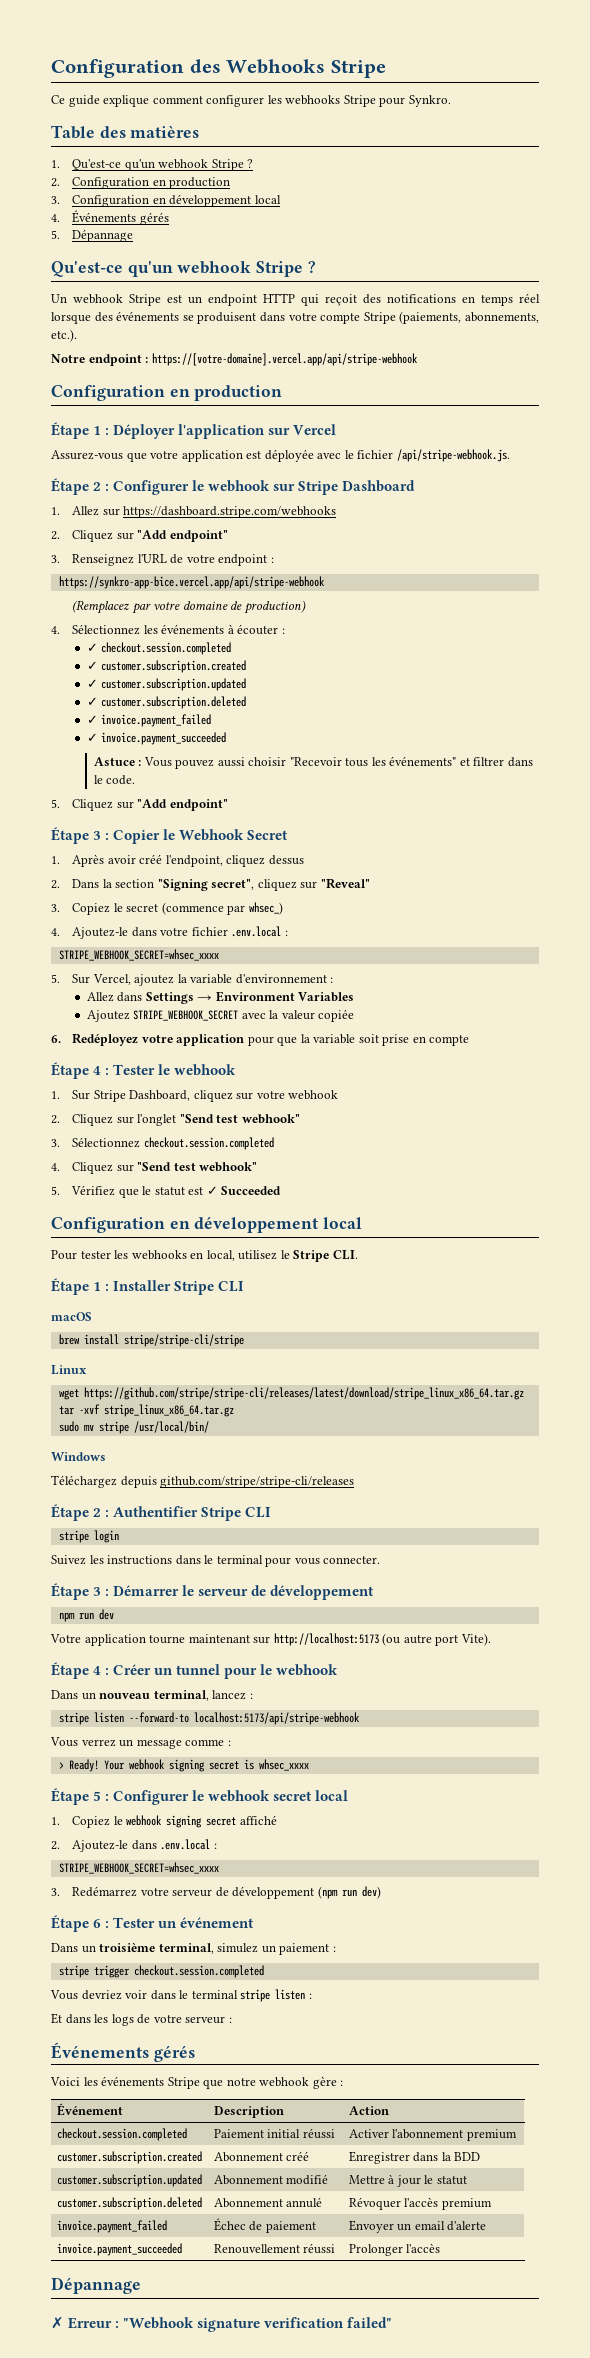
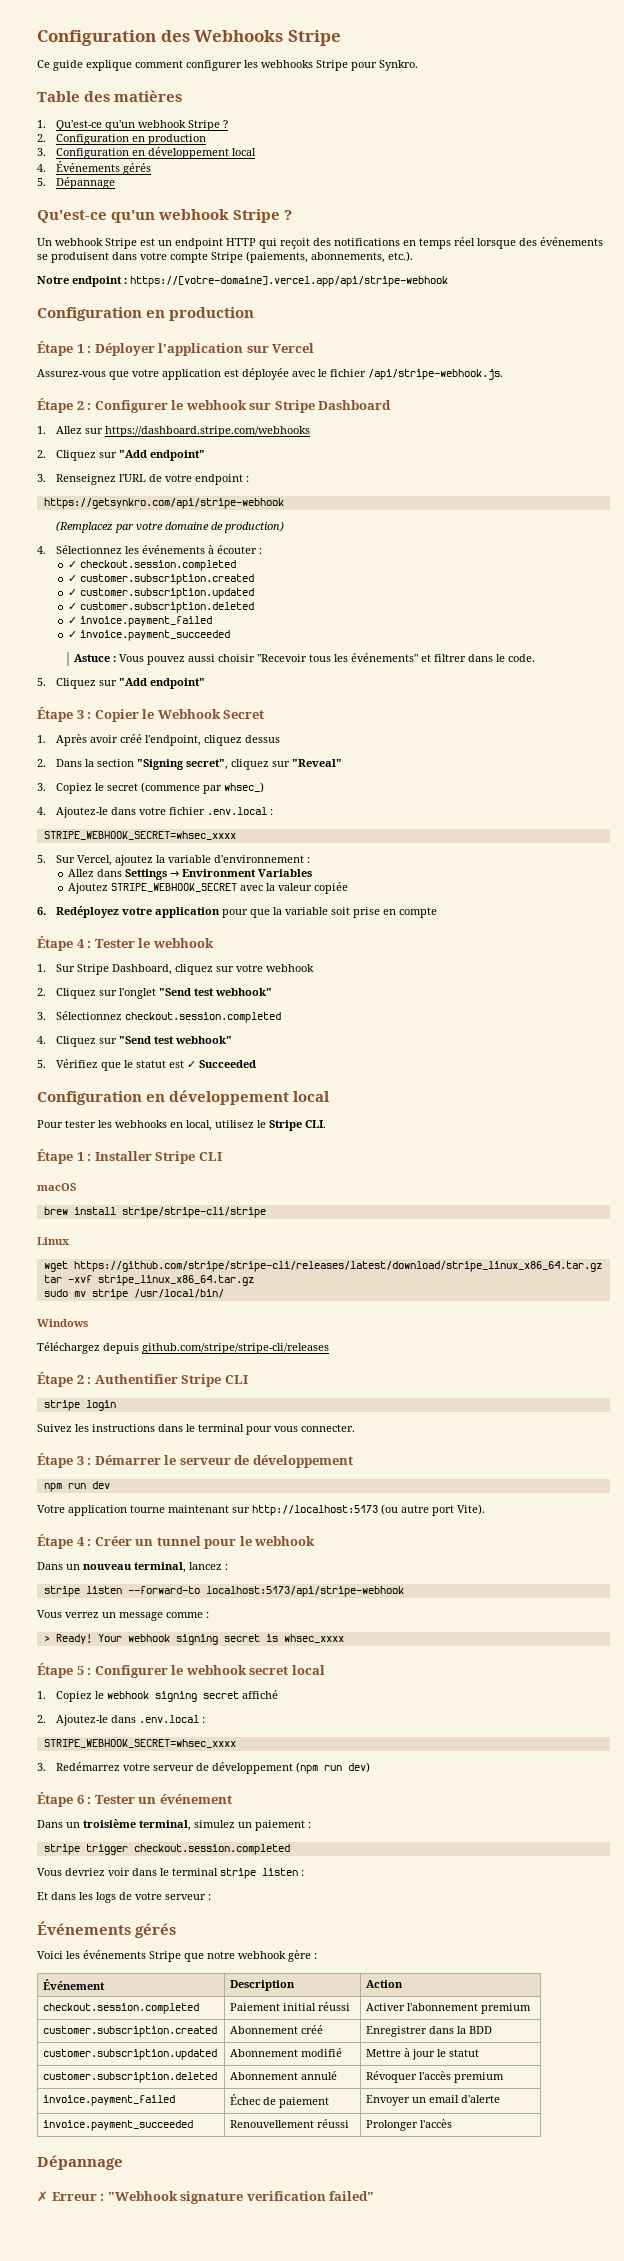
- https://synkro-app-bice.vercel.app/api/stripe-webhook
+ https://getsynkro.com/api/stripe-webhook

